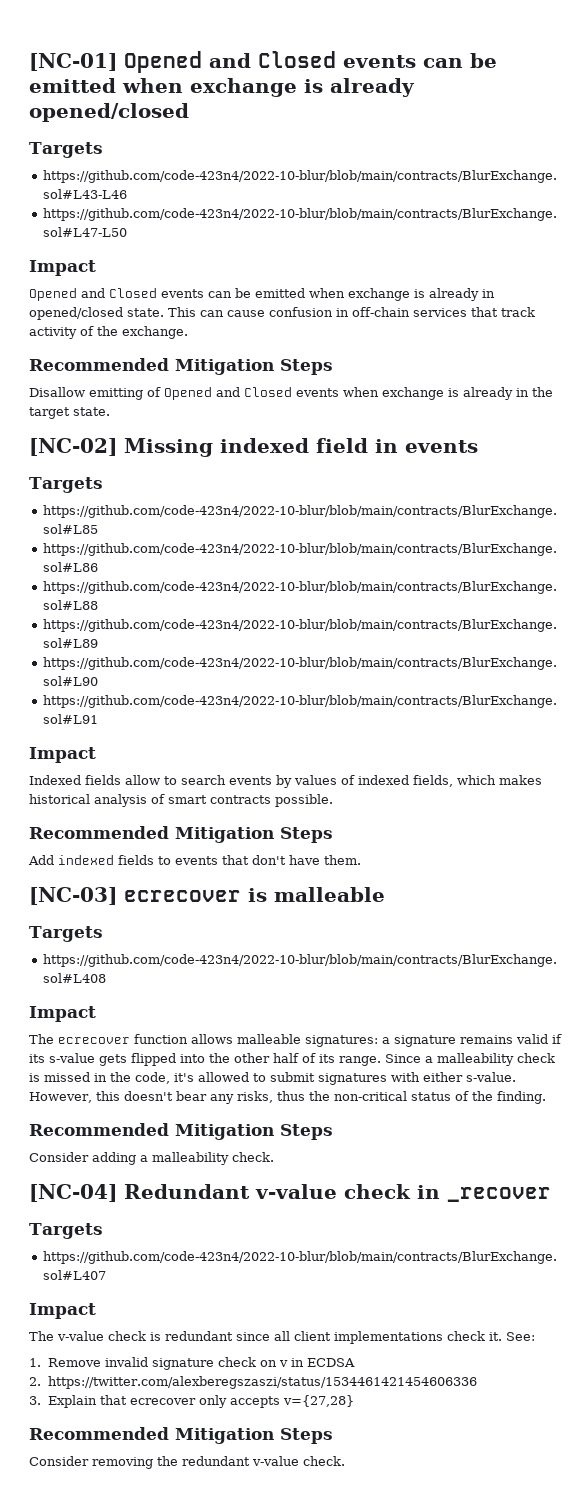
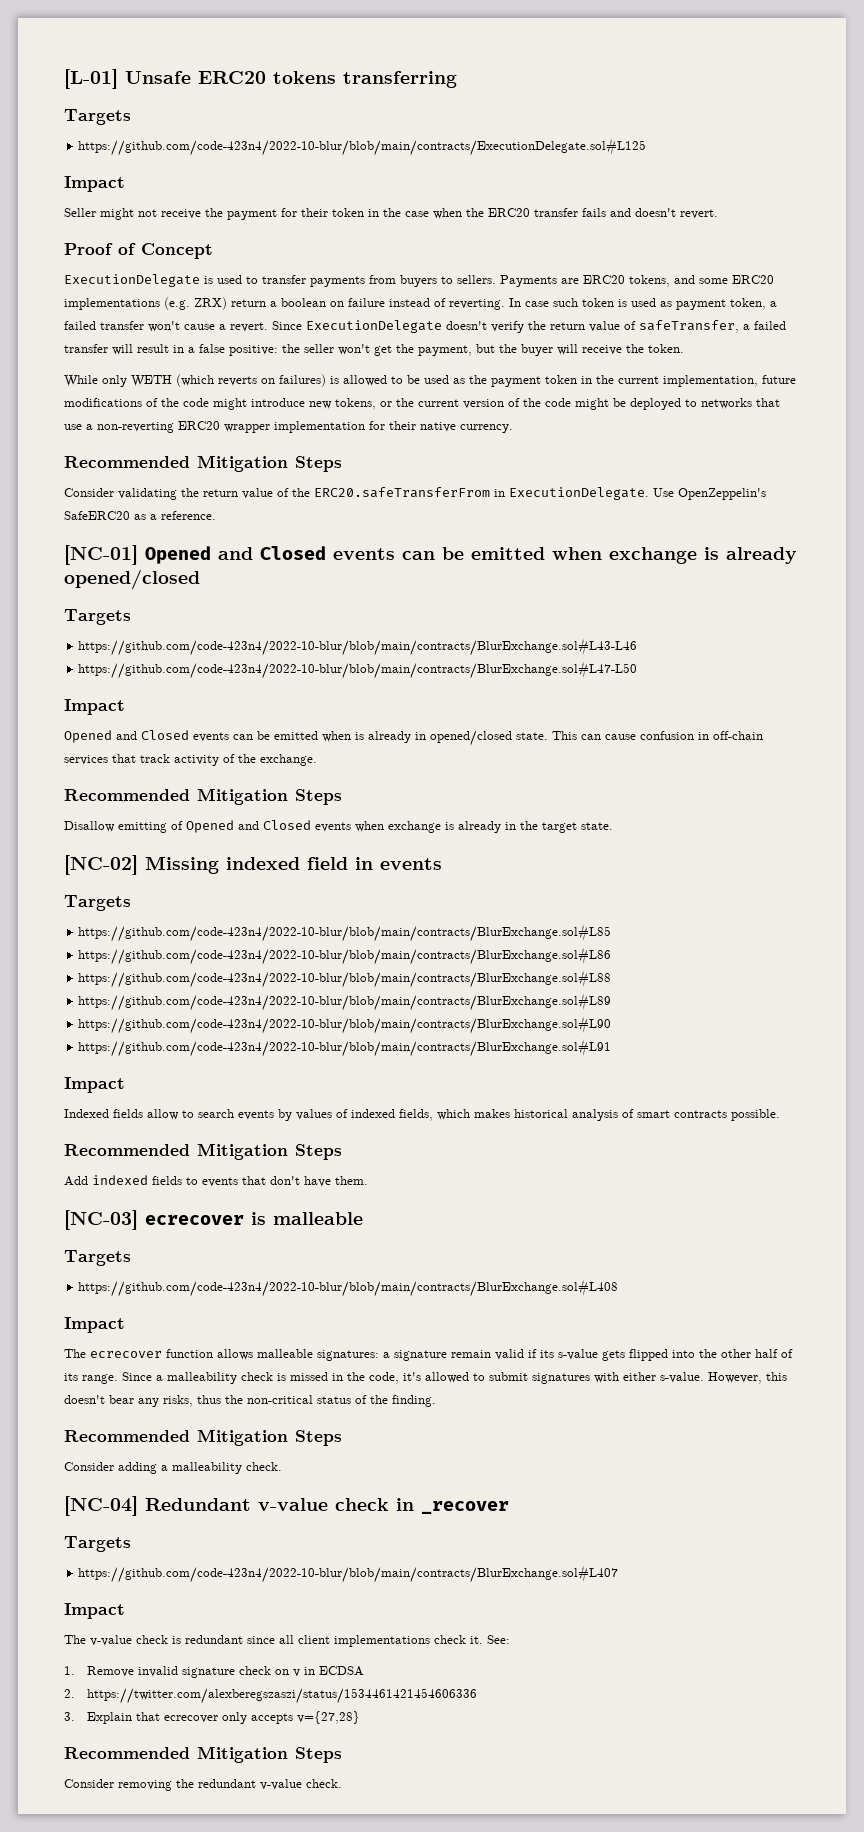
+ [L-01] Unsafe ERC20 tokens transferring
+ Targets
+ https://github.com/code-423n4/2022-10-blur/blob/main/contracts/ExecutionDelegate.sol#L125
+ Impact
+ Seller might not receive the payment for their token in the case when the ERC20 transfer fails and doesn't revert.
+ Proof of Concept
+ ExecutionDelegate is used to transfer payments from buyers to sellers. Payments are ERC20 tokens, and some ERC20 implementations (e.g. ZRX) return a boolean on failure instead of reverting. In case such token is used as payment token, a failed transfer won't cause a revert. Since ExecutionDelegate doesn't verify the return value of safeTransfer, a failed transfer will result in a false positive: the seller won't get the payment, but the buyer will receive the token.
+ While only WETH (which reverts on failures) is allowed to be used as the payment token in the current implementation, future modifications of the code might introduce new tokens, or the current version of the code might be deployed to networks that use a non-reverting ERC20 wrapper implementation for their native currency.
+ Recommended Mitigation Steps
+ Consider validating the return value of the ERC20.safeTransferFrom in ExecutionDelegate. Use OpenZeppelin's SafeERC20 as a reference.
- Opened and Closed events can be emitted when exchange is already in opened/closed state.
+ Opened and Closed events can be emitted when is already in opened/closed state.
- The ecrecover function allows malleable signatures: a signature remains valid if its s-value gets flipped into the other half of its range.
+ The ecrecover function allows malleable signatures: a signature remain valid if its s-value gets flipped into the other half of its range.

